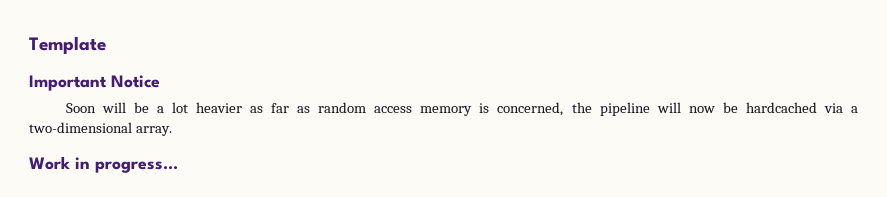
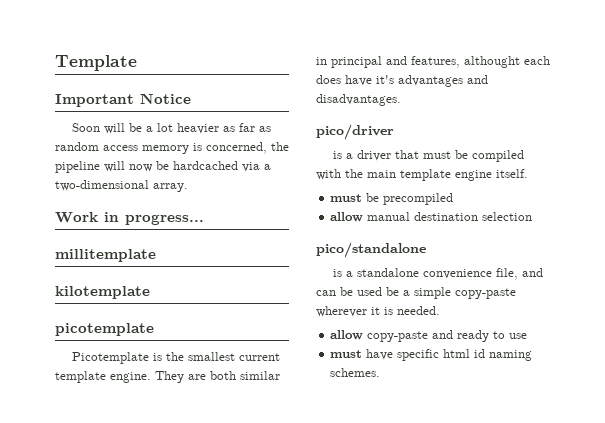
+ millitemplate
+ kilotemplate
+ picotemplate
+ Picotemplate is the smallest current template engine. They are both similar in principal and features, althought each does have it's advantages and disadvantages.
+ pico/driver
+ is a driver that must be compiled with the main template engine itself.
+ must be precompiled
+ allow manual destination selection
+ pico/standalone
+ is a standalone convenience file, and can be used be a simple copy-paste wherever it is needed.
+ allow copy-paste and ready to use
+ must have specific html id naming schemes.

